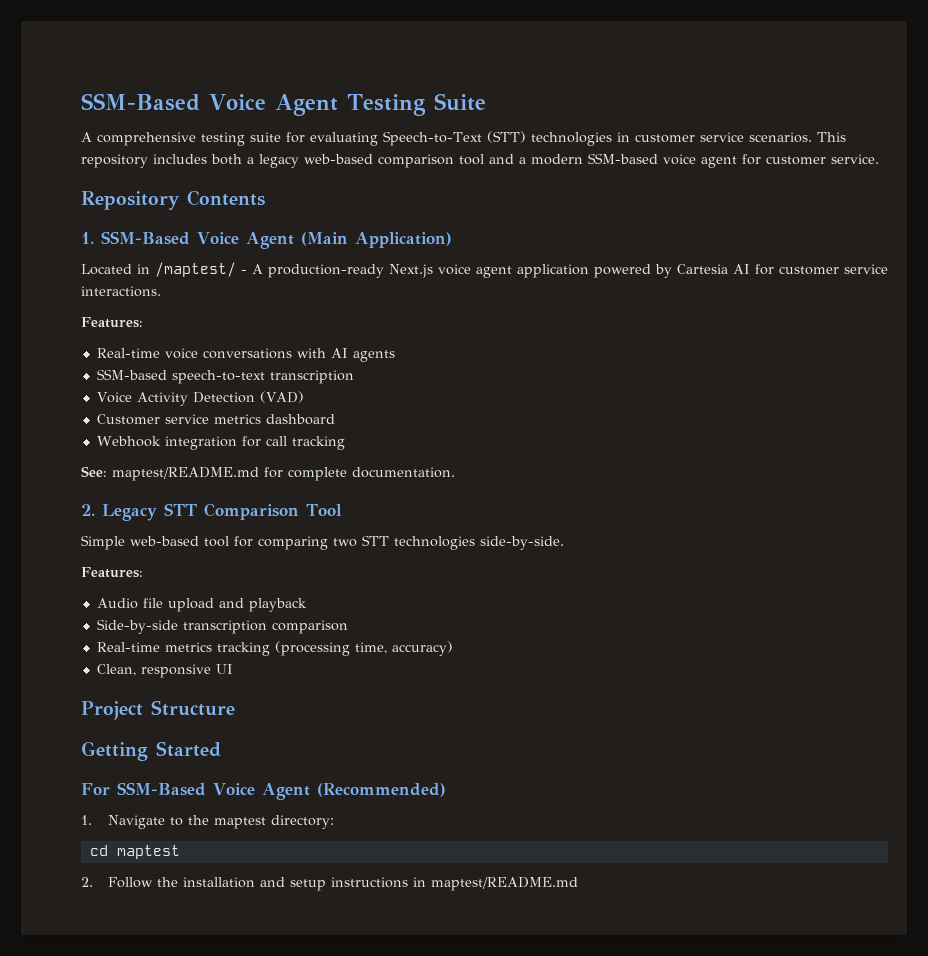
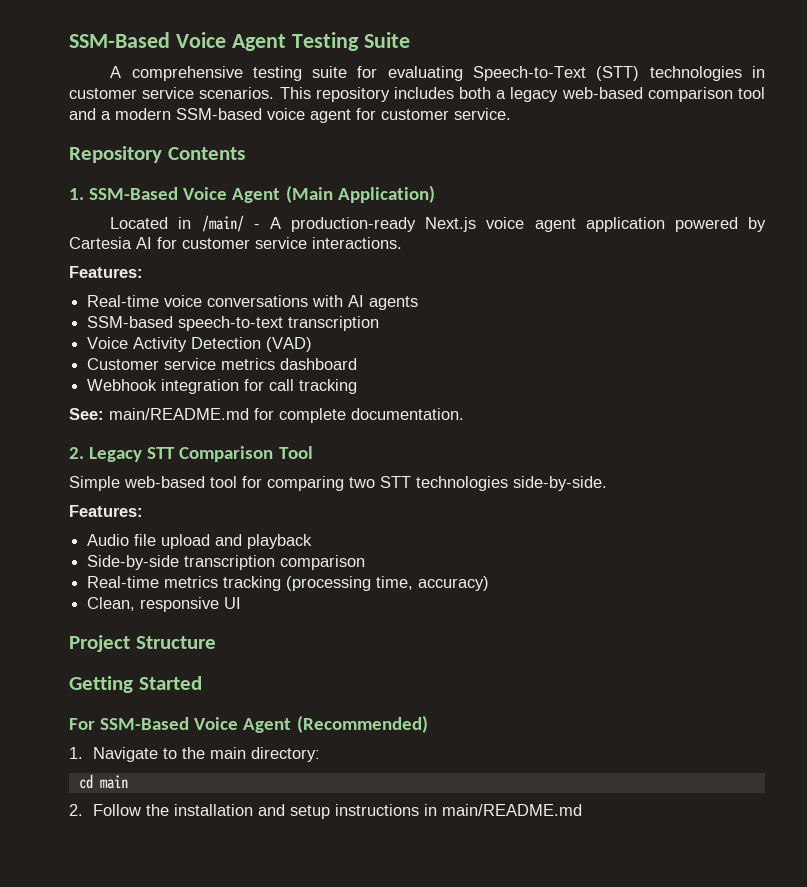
- Located in /maptest/ - A production-ready Next.js voice agent application powered by Cartesia AI for customer service interactions.
+ Located in /main/ - A production-ready Next.js voice agent application powered by Cartesia AI for customer service interactions.
- See: maptest/README.md for complete documentation.
+ See: main/README.md for complete documentation.
- 1. Navigate to the maptest directory:
+ 1. Navigate to the main directory:
- cd maptest
+ cd main
- 2. Follow the installation and setup instructions in maptest/README.md
+ 2. Follow the installation and setup instructions in main/README.md

